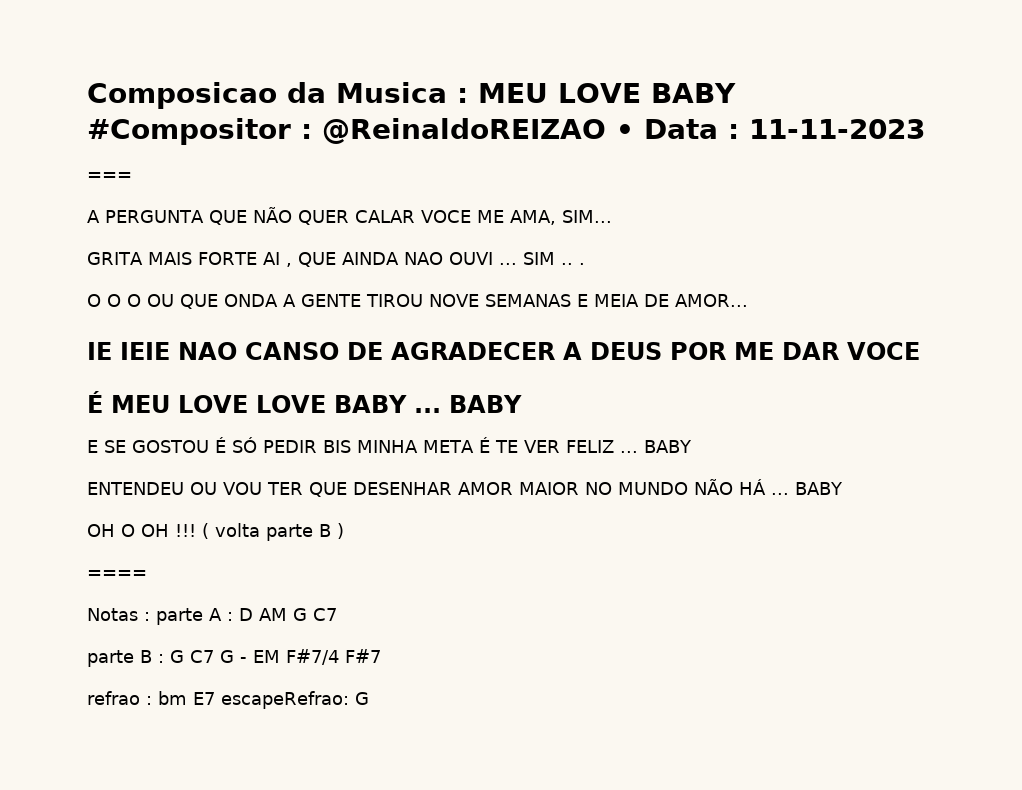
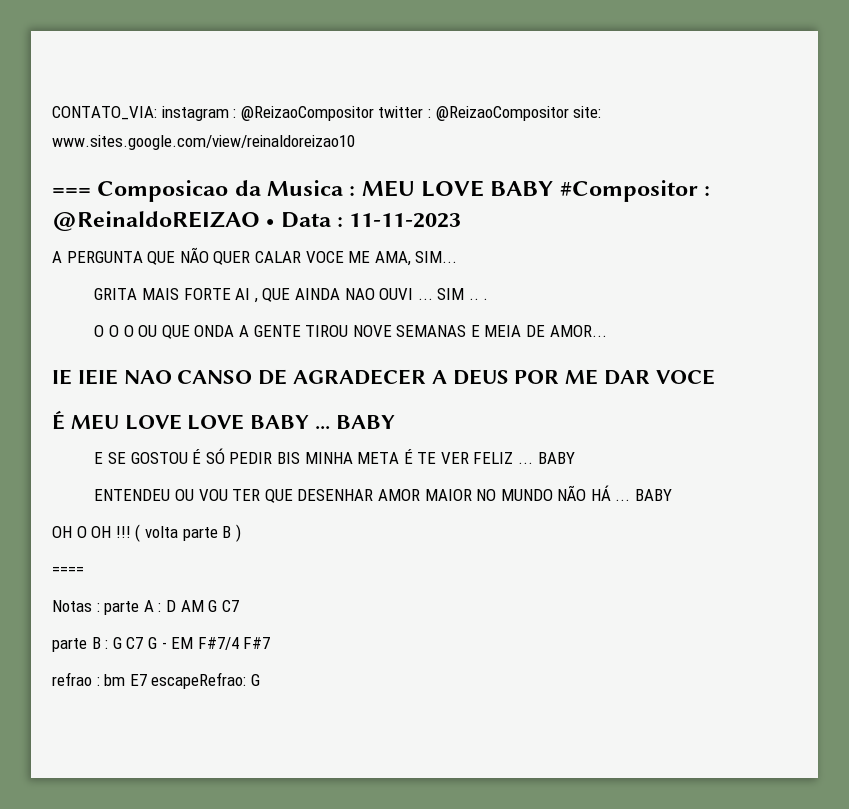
- Composicao da Musica : MEU LOVE BABY #Compositor : @ReinaldoREIZAO • Data : 11-11-2023
+ CONTATO_VIA: instagram : @ReizaoCompositor twitter : @ReizaoCompositor site: www.sites.google.com/view/reinaldoreizao10
+ === Composicao da Musica : MEU LOVE BABY #Compositor : @ReinaldoREIZAO • Data : 11-11-2023
- ===

